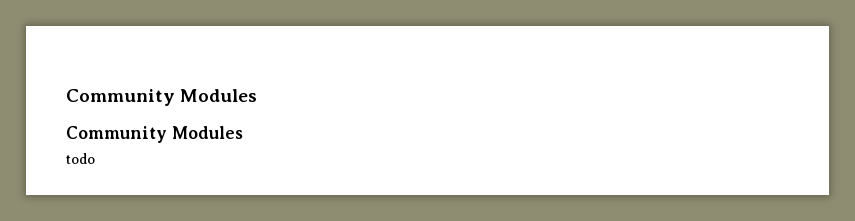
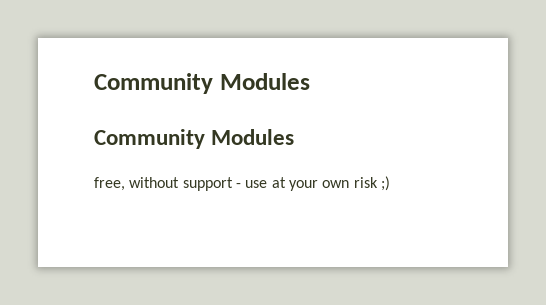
- todo
+ free, without support - use at your own risk ;)

